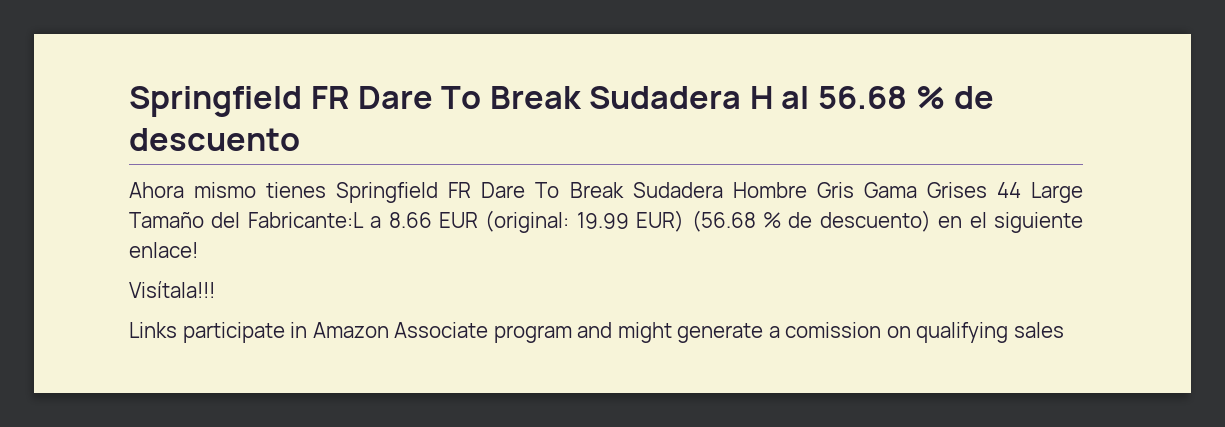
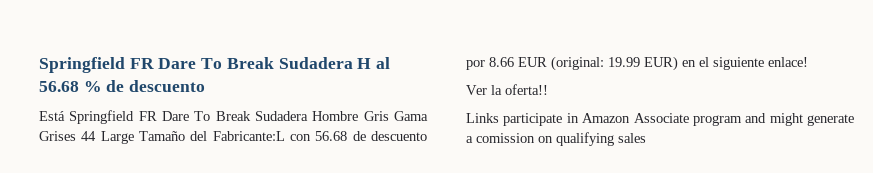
- Ahora mismo tienes Springfield FR Dare To Break Sudadera Hombre Gris Gama Grises 44 Large Tamaño del Fabricante:L a 8.66 EUR (original: 19.99 EUR) (56.68 % de descuento) en el siguiente enlace!
+ Está Springfield FR Dare To Break Sudadera Hombre Gris Gama Grises 44 Large Tamaño del Fabricante:L con 56.68 de descuento por 8.66 EUR (original: 19.99 EUR) en el siguiente enlace!
- Visítala!!!
+ Ver la oferta!!

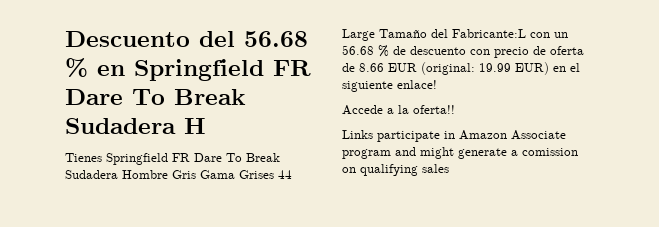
- Springfield FR Dare To Break Sudadera H al 56.68 % de descuento
- Está Springfield FR Dare To Break Sudadera Hombre Gris Gama Grises 44 Large Tamaño del Fabricante:L con 56.68 de descuento por 8.66 EUR (original: 19.99 EUR) en el siguiente enlace!
+ Descuento del 56.68 % en Springfield FR Dare To Break Sudadera H
+ Tienes Springfield FR Dare To Break Sudadera Hombre Gris Gama Grises 44 Large Tamaño del Fabricante:L con un 56.68 % de descuento con precio de oferta de 8.66 EUR (original: 19.99 EUR) en el siguiente enlace!
- Ver la oferta!!
+ Accede a la oferta!!

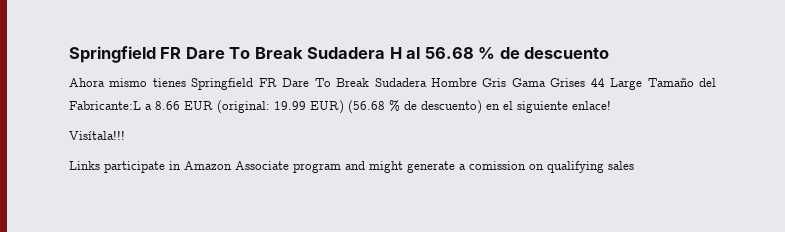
- Descuento del 56.68 % en Springfield FR Dare To Break Sudadera H
- Tienes Springfield FR Dare To Break Sudadera Hombre Gris Gama Grises 44 Large Tamaño del Fabricante:L con un 56.68 % de descuento con precio de oferta de 8.66 EUR (original: 19.99 EUR) en el siguiente enlace!
+ Springfield FR Dare To Break Sudadera H al 56.68 % de descuento
+ Ahora mismo tienes Springfield FR Dare To Break Sudadera Hombre Gris Gama Grises 44 Large Tamaño del Fabricante:L a 8.66 EUR (original: 19.99 EUR) (56.68 % de descuento) en el siguiente enlace!
- Accede a la oferta!!
+ Visítala!!!

